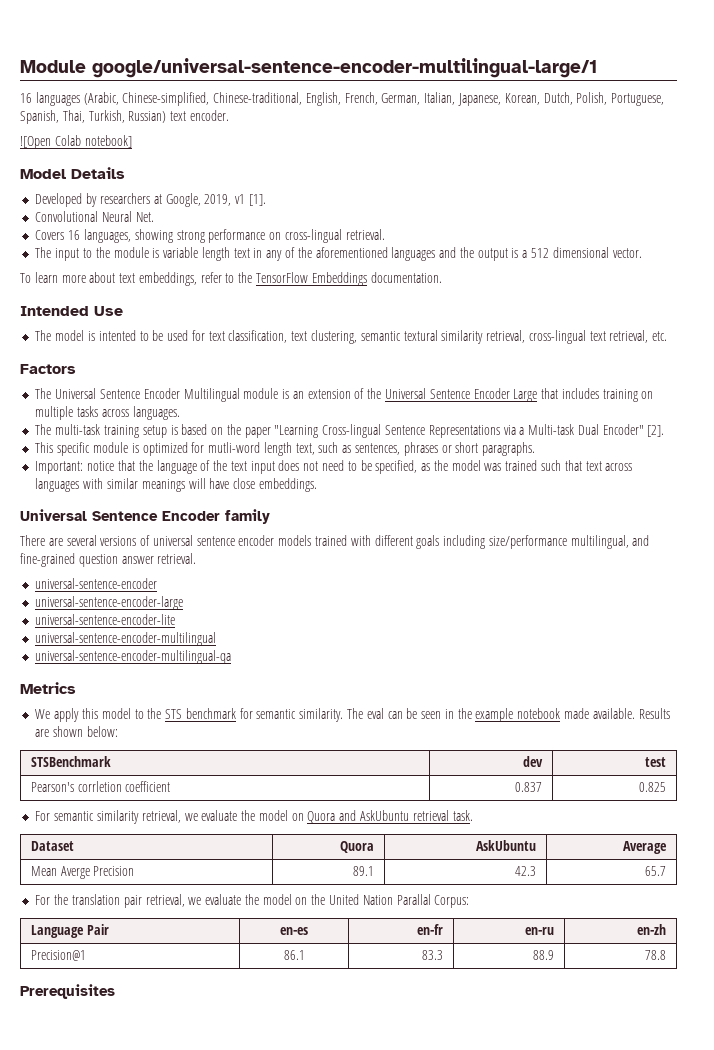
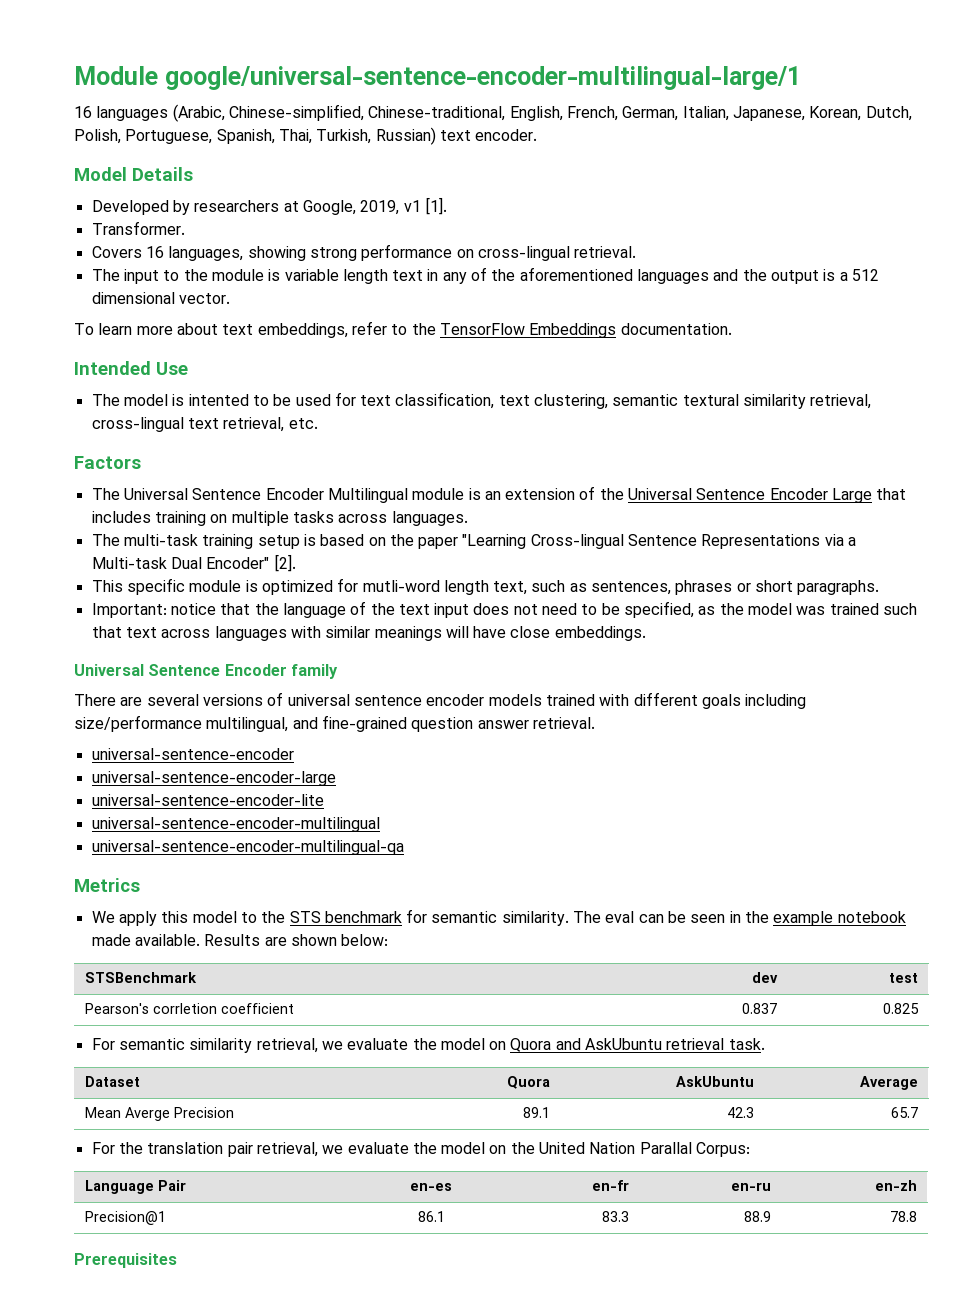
- ![Open Colab notebook]
- Convolutional Neural Net.
+ Transformer.

